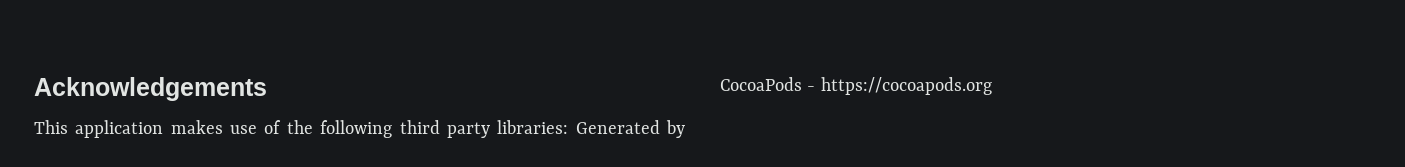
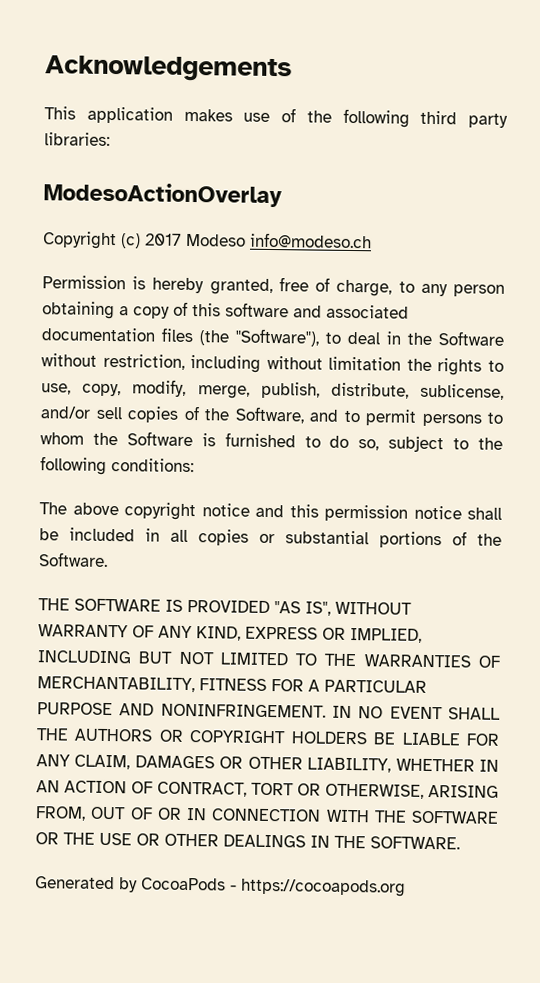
- This application makes use of the following third party libraries: Generated by CocoaPods - https://cocoapods.org
+ This application makes use of the following third party libraries:
+ ModesoActionOverlay
+ Copyright (c) 2017 Modeso info@modeso.ch
+ Permission is hereby granted, free of charge, to any person obtaining a copy of this software and associated documentation files (the "Software"), to deal in the Software without restriction, including without limitation the rights to use, copy, modify, merge, publish, distribute, sublicense, and/or sell copies of the Software, and to permit persons to whom the Software is furnished to do so, subject to the following conditions:
+ The above copyright notice and this permission notice shall be included in all copies or substantial portions of the Software.
+ THE SOFTWARE IS PROVIDED "AS IS", WITHOUT WARRANTY OF ANY KIND, EXPRESS OR IMPLIED, INCLUDING BUT NOT LIMITED TO THE WARRANTIES OF MERCHANTABILITY, FITNESS FOR A PARTICULAR PURPOSE AND NONINFRINGEMENT. IN NO EVENT SHALL THE AUTHORS OR COPYRIGHT HOLDERS BE LIABLE FOR ANY CLAIM, DAMAGES OR OTHER LIABILITY, WHETHER IN AN ACTION OF CONTRACT, TORT OR OTHERWISE, ARISING FROM, OUT OF OR IN CONNECTION WITH THE SOFTWARE OR THE USE OR OTHER DEALINGS IN THE SOFTWARE.
+ Generated by CocoaPods - https://cocoapods.org

